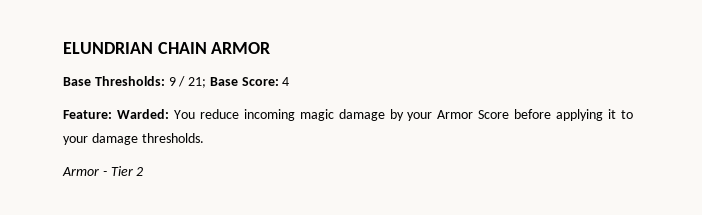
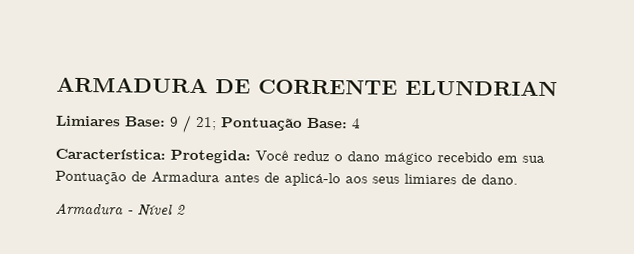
- ELUNDRIAN CHAIN ARMOR
- Base Thresholds: 9 / 21; Base Score: 4
+ ARMADURA DE CORRENTE ELUNDRIAN
+ Limiares Base: 9 / 21; Pontuação Base: 4
- Feature: Warded: You reduce incoming magic damage by your Armor Score before applying it to your damage thresholds.
- Armor - Tier 2
+ Característica: Protegida: Você reduz o dano mágico recebido em sua Pontuação de Armadura antes de aplicá-lo aos seus limiares de dano.
+ Armadura - Nível 2

